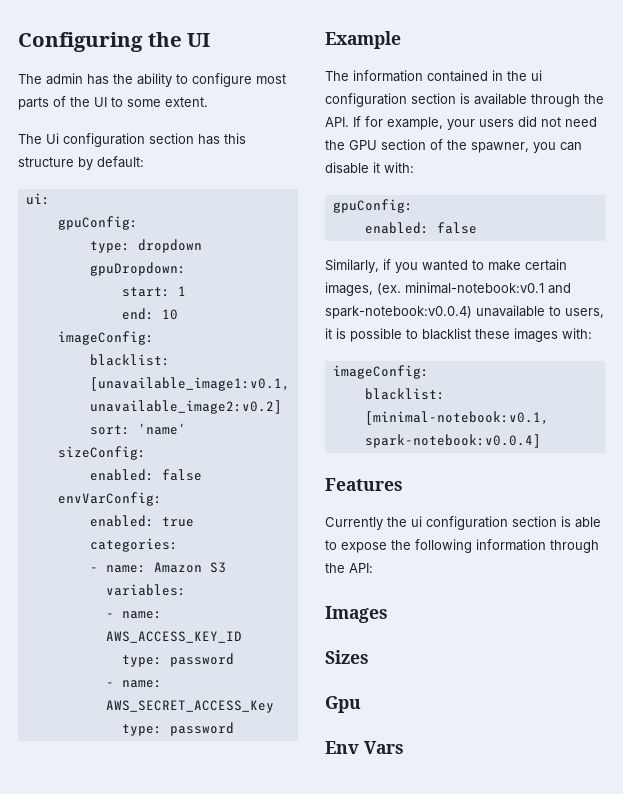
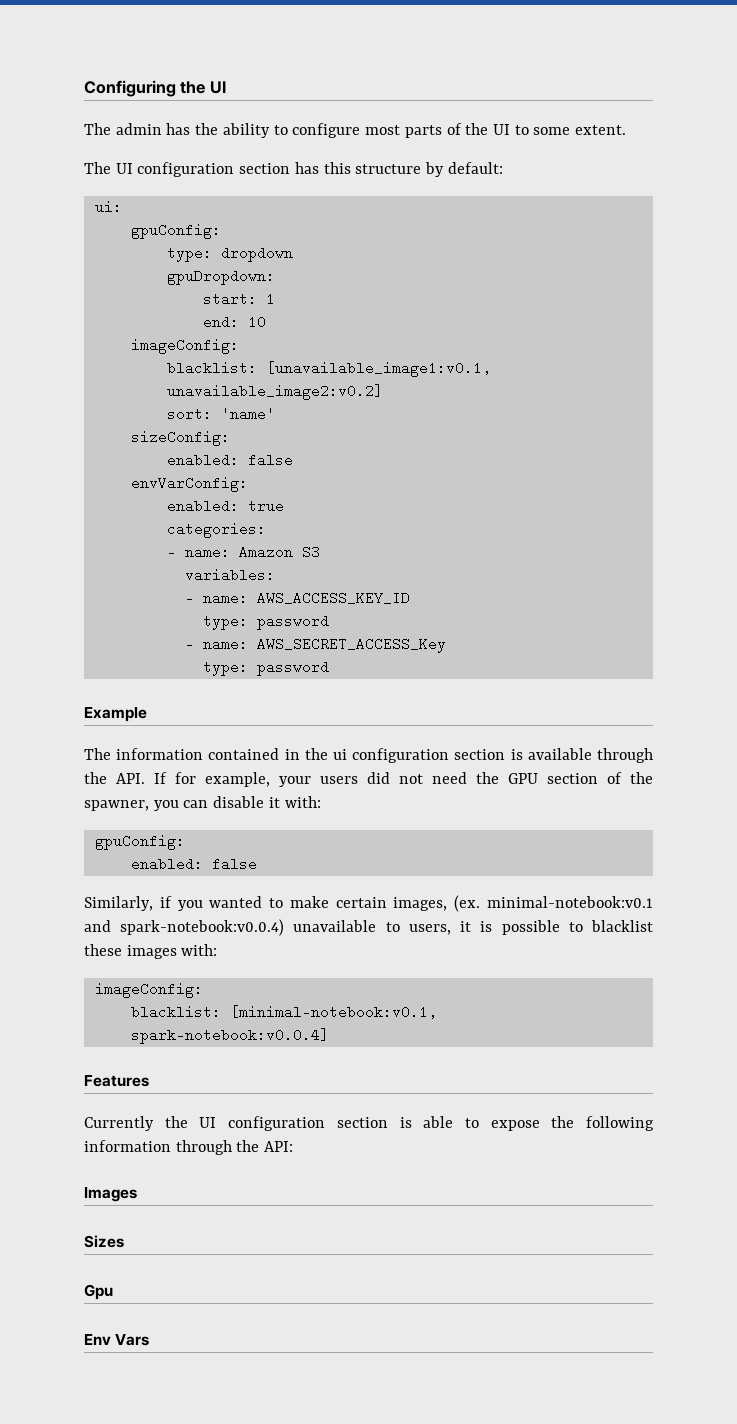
- The Ui configuration section has this structure by default:
+ The UI configuration section has this structure by default:
- Currently the ui configuration section is able to expose the following information through the API:
+ Currently the UI configuration section is able to expose the following information through the API:

